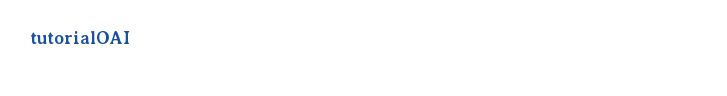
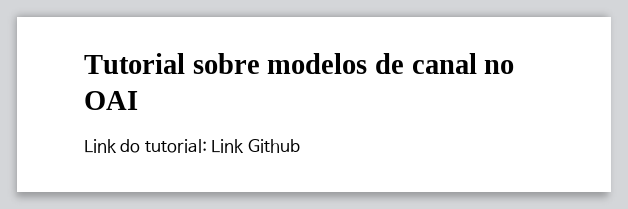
- tutorialOAI
+ Tutorial sobre modelos de canal no OAI
+ Link do tutorial: Link Github

